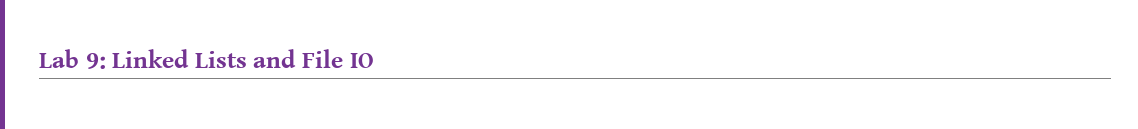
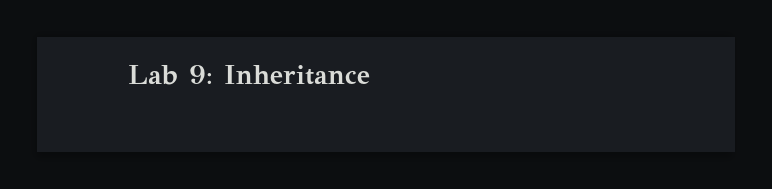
- Lab 9: Linked Lists and File IO
+ Lab 9: Inheritance

